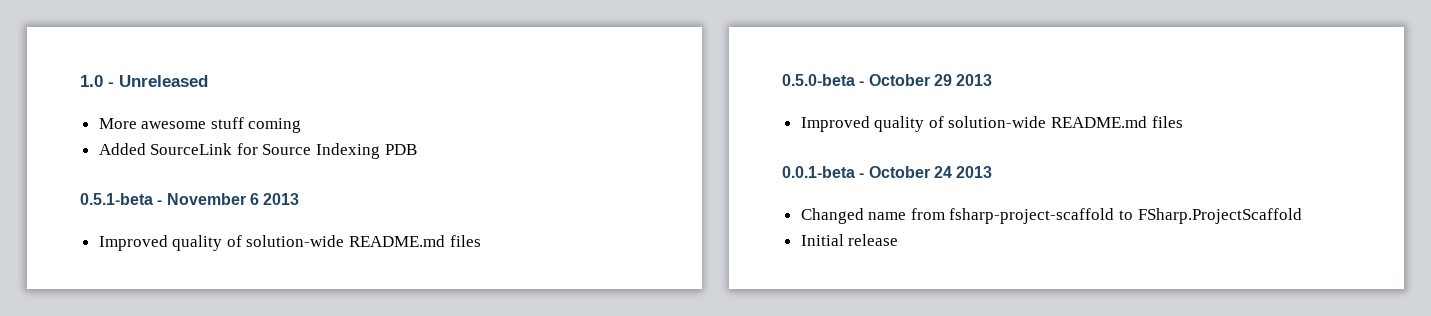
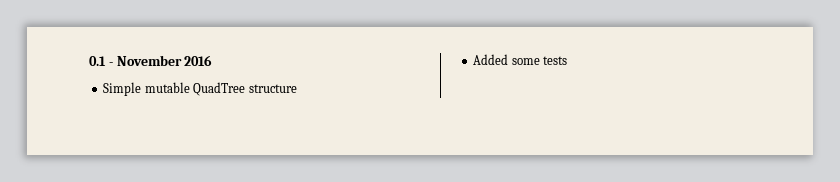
- 1.0 - Unreleased
- More awesome stuff coming
- Added SourceLink for Source Indexing PDB
- 0.5.1-beta - November 6 2013
- Improved quality of solution-wide README.md files
- 0.5.0-beta - October 29 2013
- Improved quality of solution-wide README.md files
- 0.0.1-beta - October 24 2013
- Changed name from fsharp-project-scaffold to FSharp.ProjectScaffold
- Initial release
+ 0.1 - November 2016
+ Simple mutable QuadTree structure
+ Added some tests

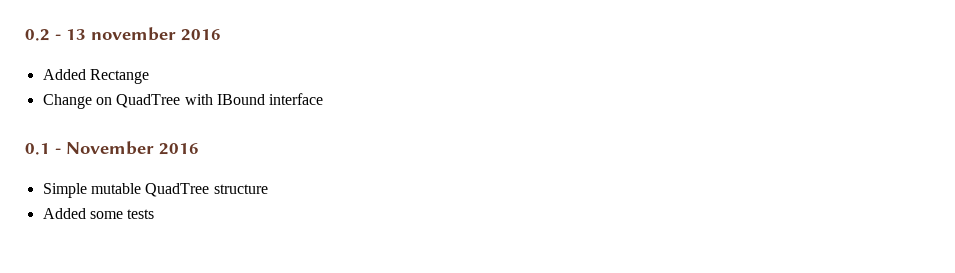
+ 0.2 - 13 november 2016
+ Added Rectange
+ Change on QuadTree with IBound interface

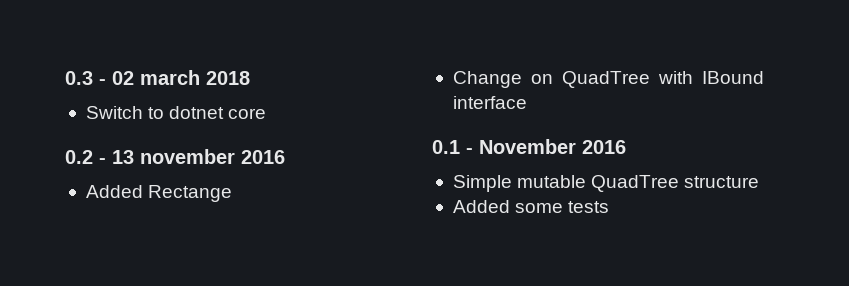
+ 0.3 - 02 march 2018
+ Switch to dotnet core

